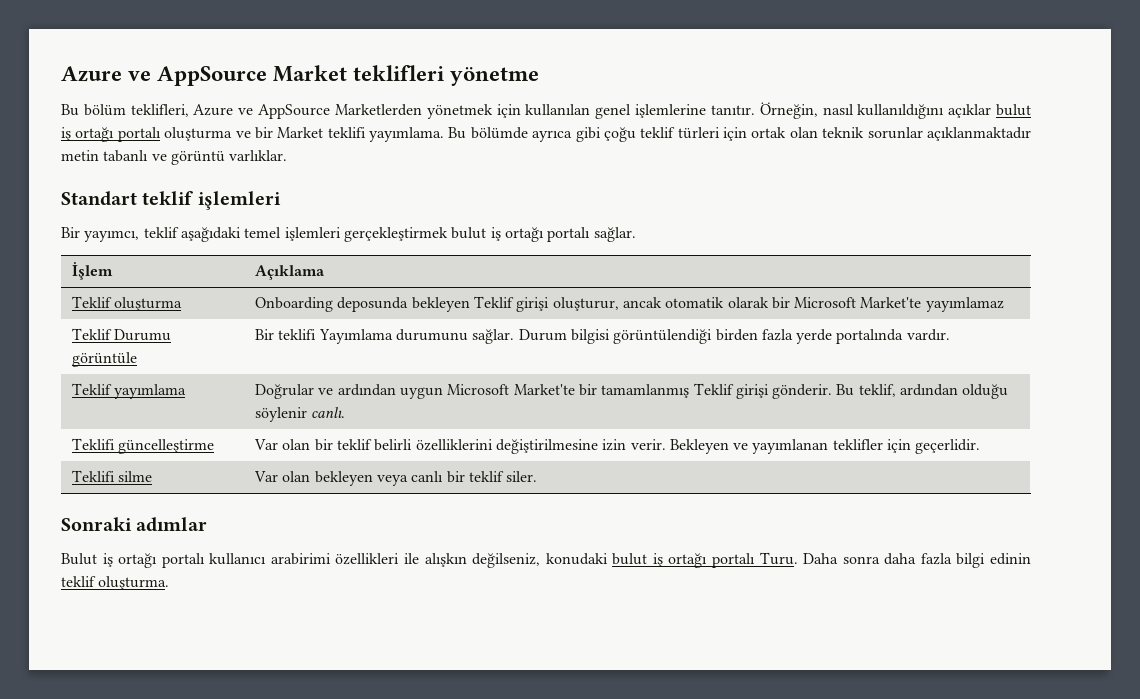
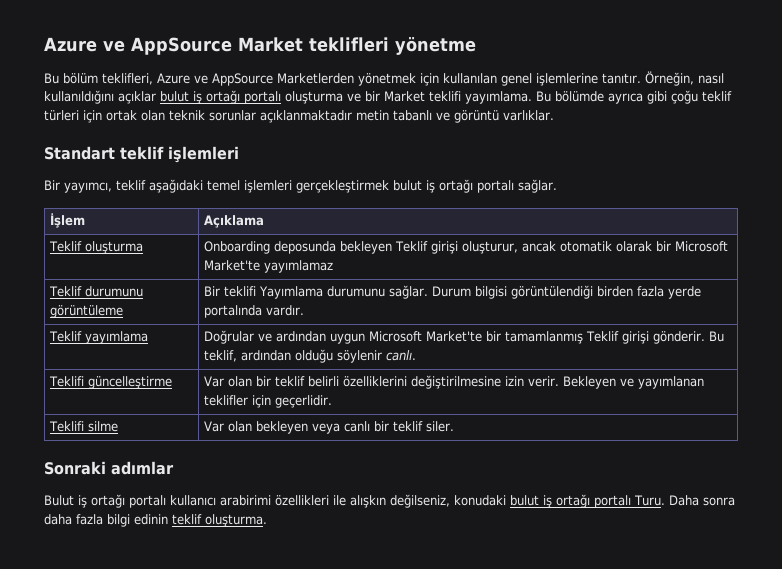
- Teklif Durumu görüntüle | Bir teklifi Yayımlama durumunu sağlar. Durum bilgisi görüntülendiği birden fazla yerde portalında vardır.
+ Teklif durumunu görüntüleme | Bir teklifi Yayımlama durumunu sağlar. Durum bilgisi görüntülendiği birden fazla yerde portalında vardır.

